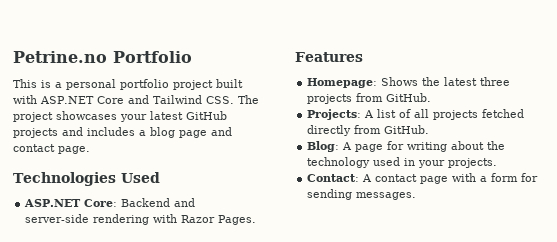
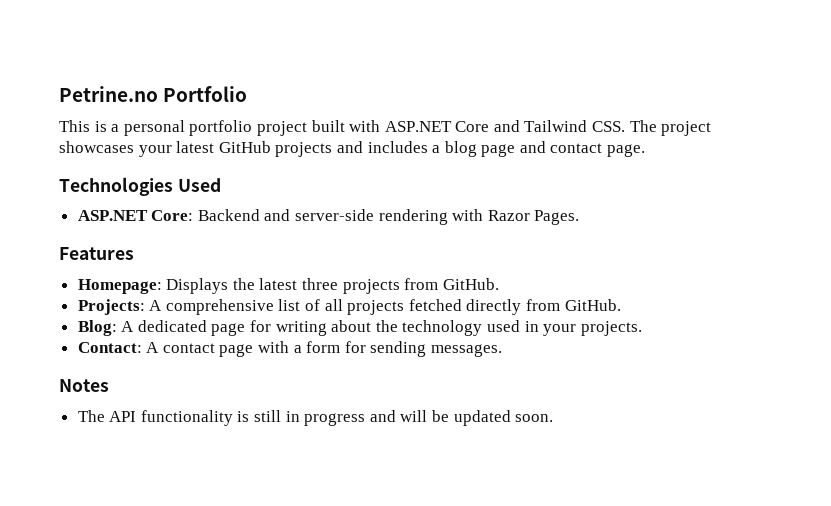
- Homepage: Shows the latest three projects from GitHub.
+ Homepage: Displays the latest three projects from GitHub.
- Projects: A list of all projects fetched directly from GitHub.
+ Projects: A comprehensive list of all projects fetched directly from GitHub.
- Blog: A page for writing about the technology used in your projects.
+ Blog: A dedicated page for writing about the technology used in your projects.
+ Notes
+ The API functionality is still in progress and will be updated soon.

